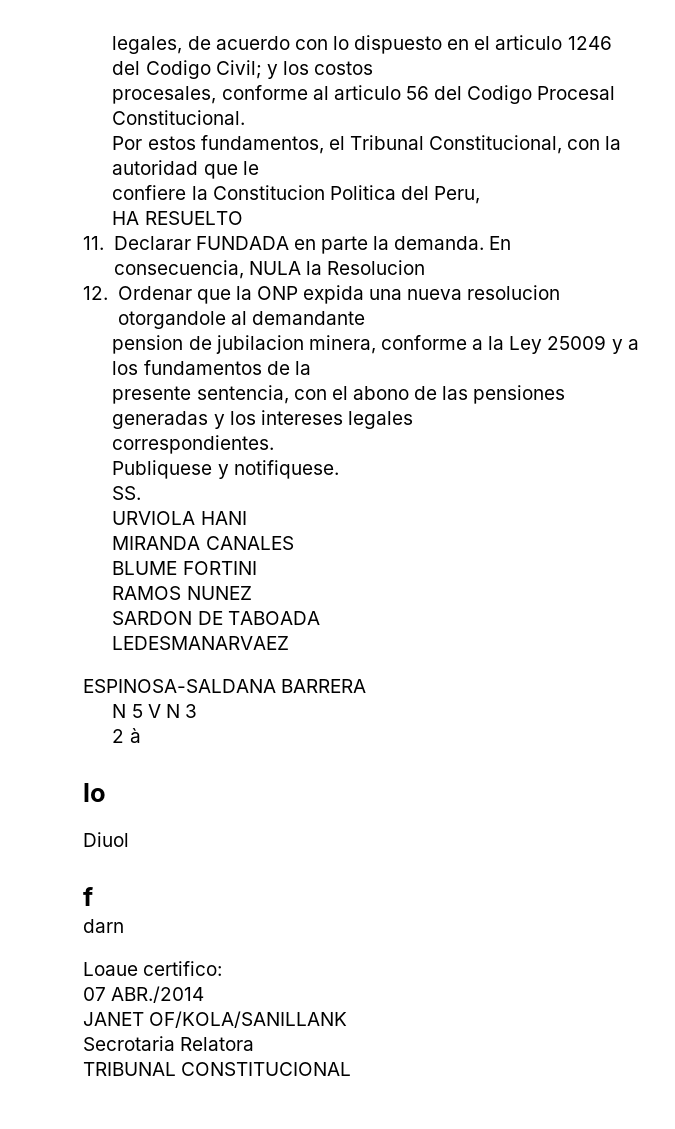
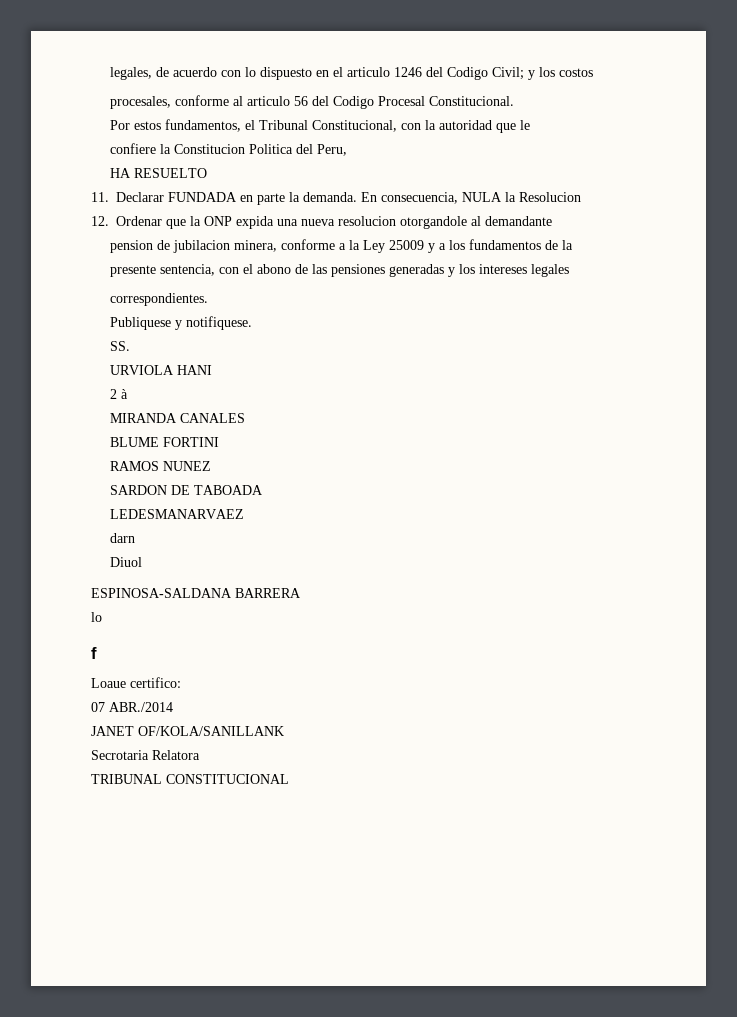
+ 2 à
+ darn
+ Diuol
  ESPINOSA-SALDANA BARRERA
- N 5 V N 3
- 2 à
  lo
- Diuol
- darn

